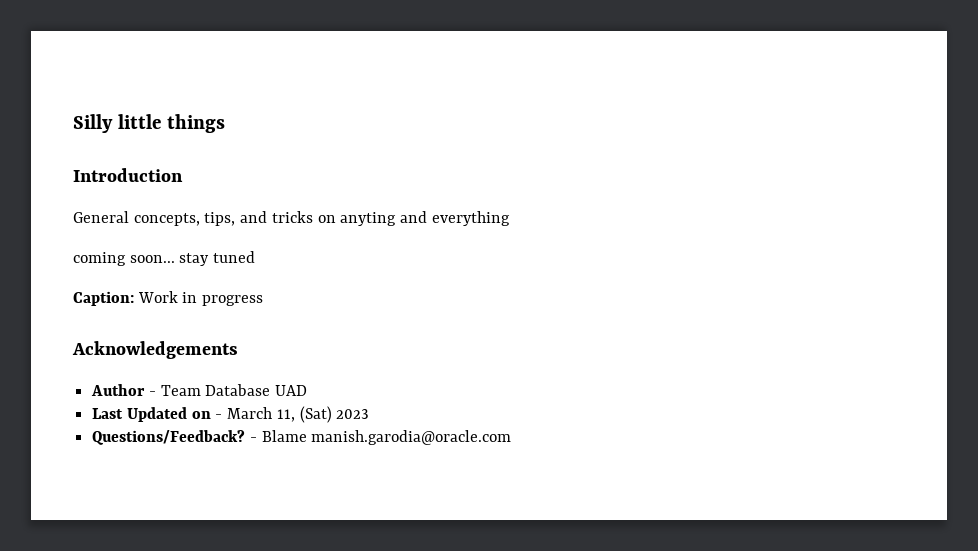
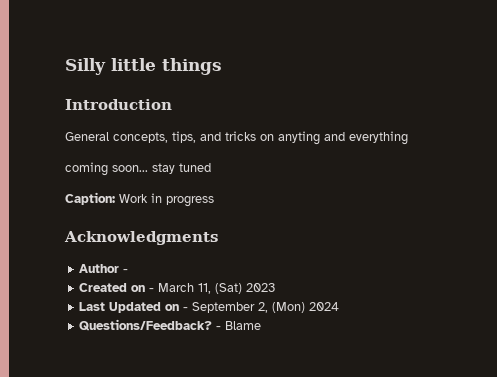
- Acknowledgements
+ Acknowledgments
- Author - Team Database UAD
- Last Updated on - March 11, (Sat) 2023
+ Author -
+ Created on - March 11, (Sat) 2023
+ Last Updated on - September 2, (Mon) 2024
- - Blame manish.garodia@oracle.com
+ - Blame

